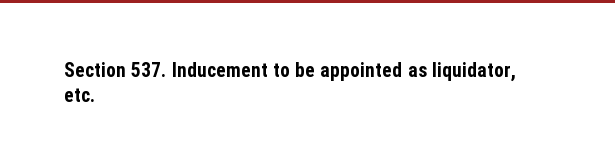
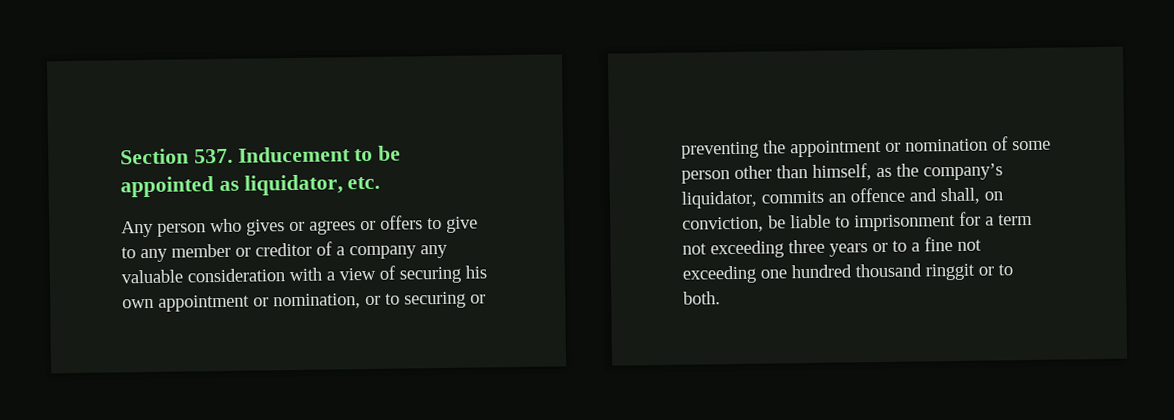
+ Any person who gives or agrees or offers to give to any member or creditor of a company any valuable consideration with a view of securing his own appointment or nomination, or to securing or preventing the appointment or nomination of some person other than himself, as the company’s liquidator, commits an offence and shall, on conviction, be liable to imprisonment for a term not exceeding three years or to a fine not exceeding one hundred thousand ringgit or to both.

